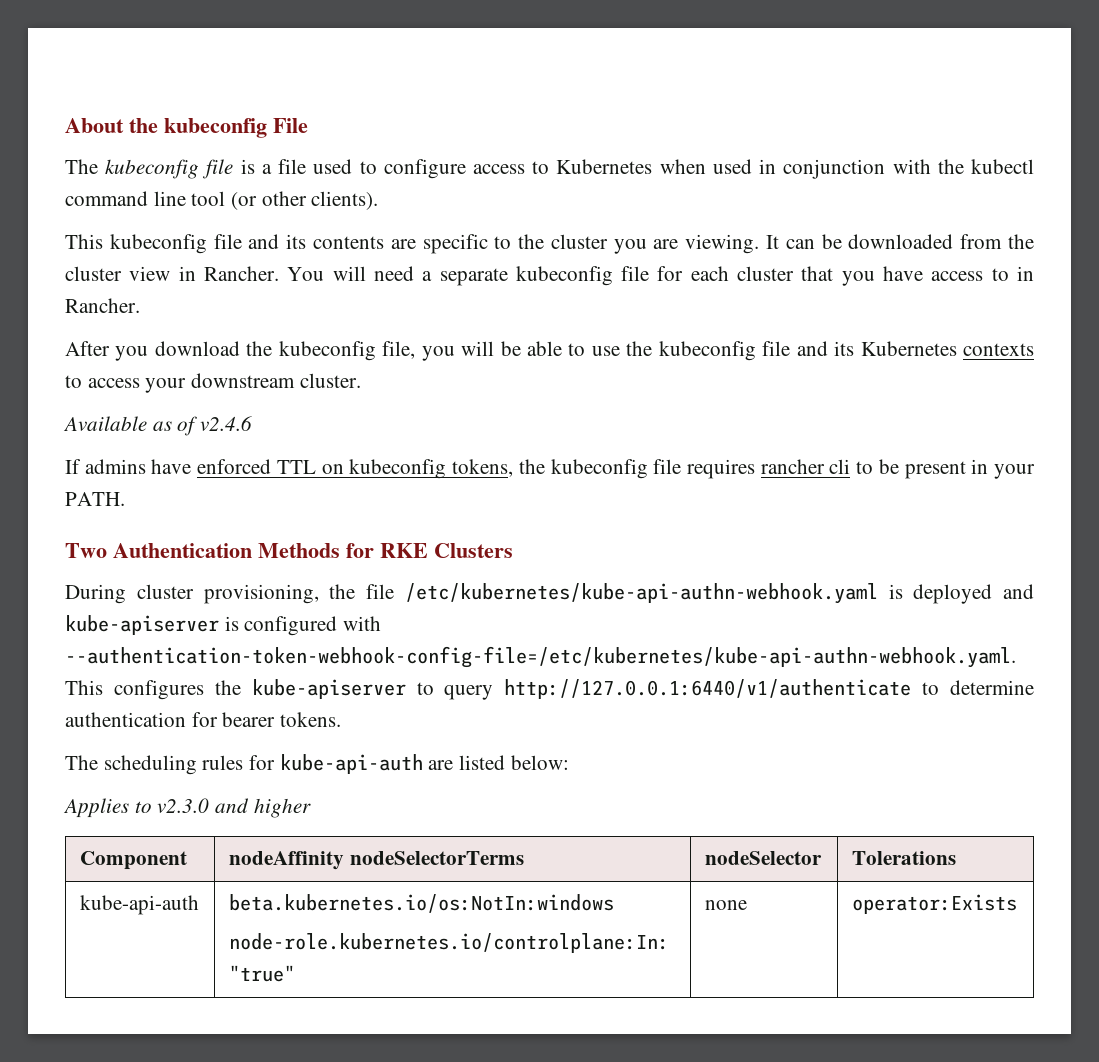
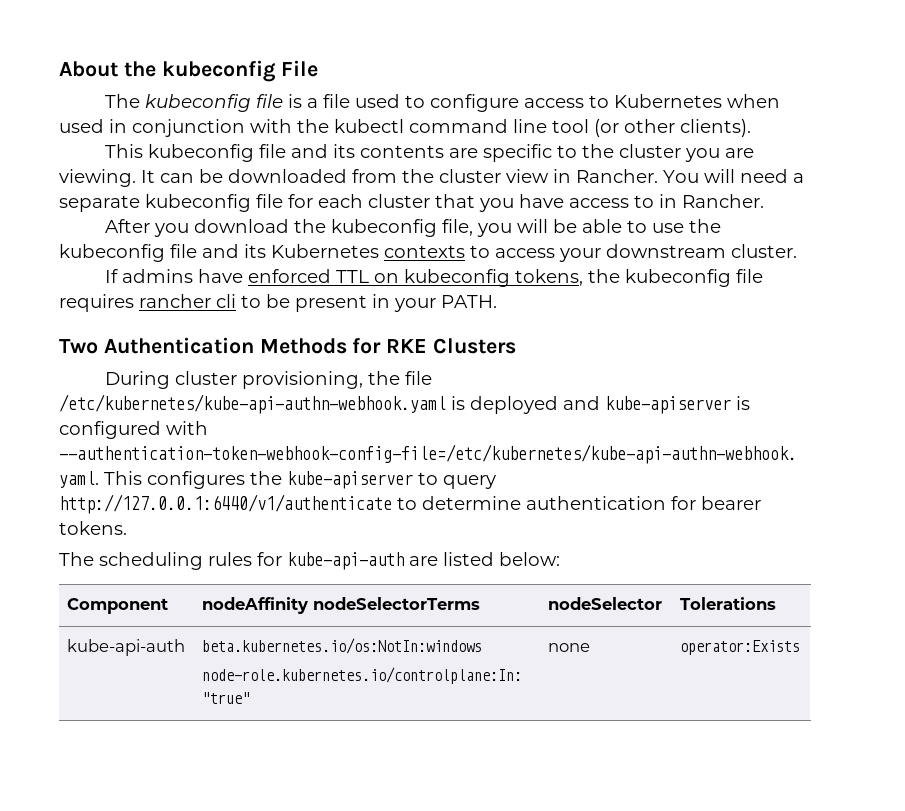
- Available as of v2.4.6
- Applies to v2.3.0 and higher

